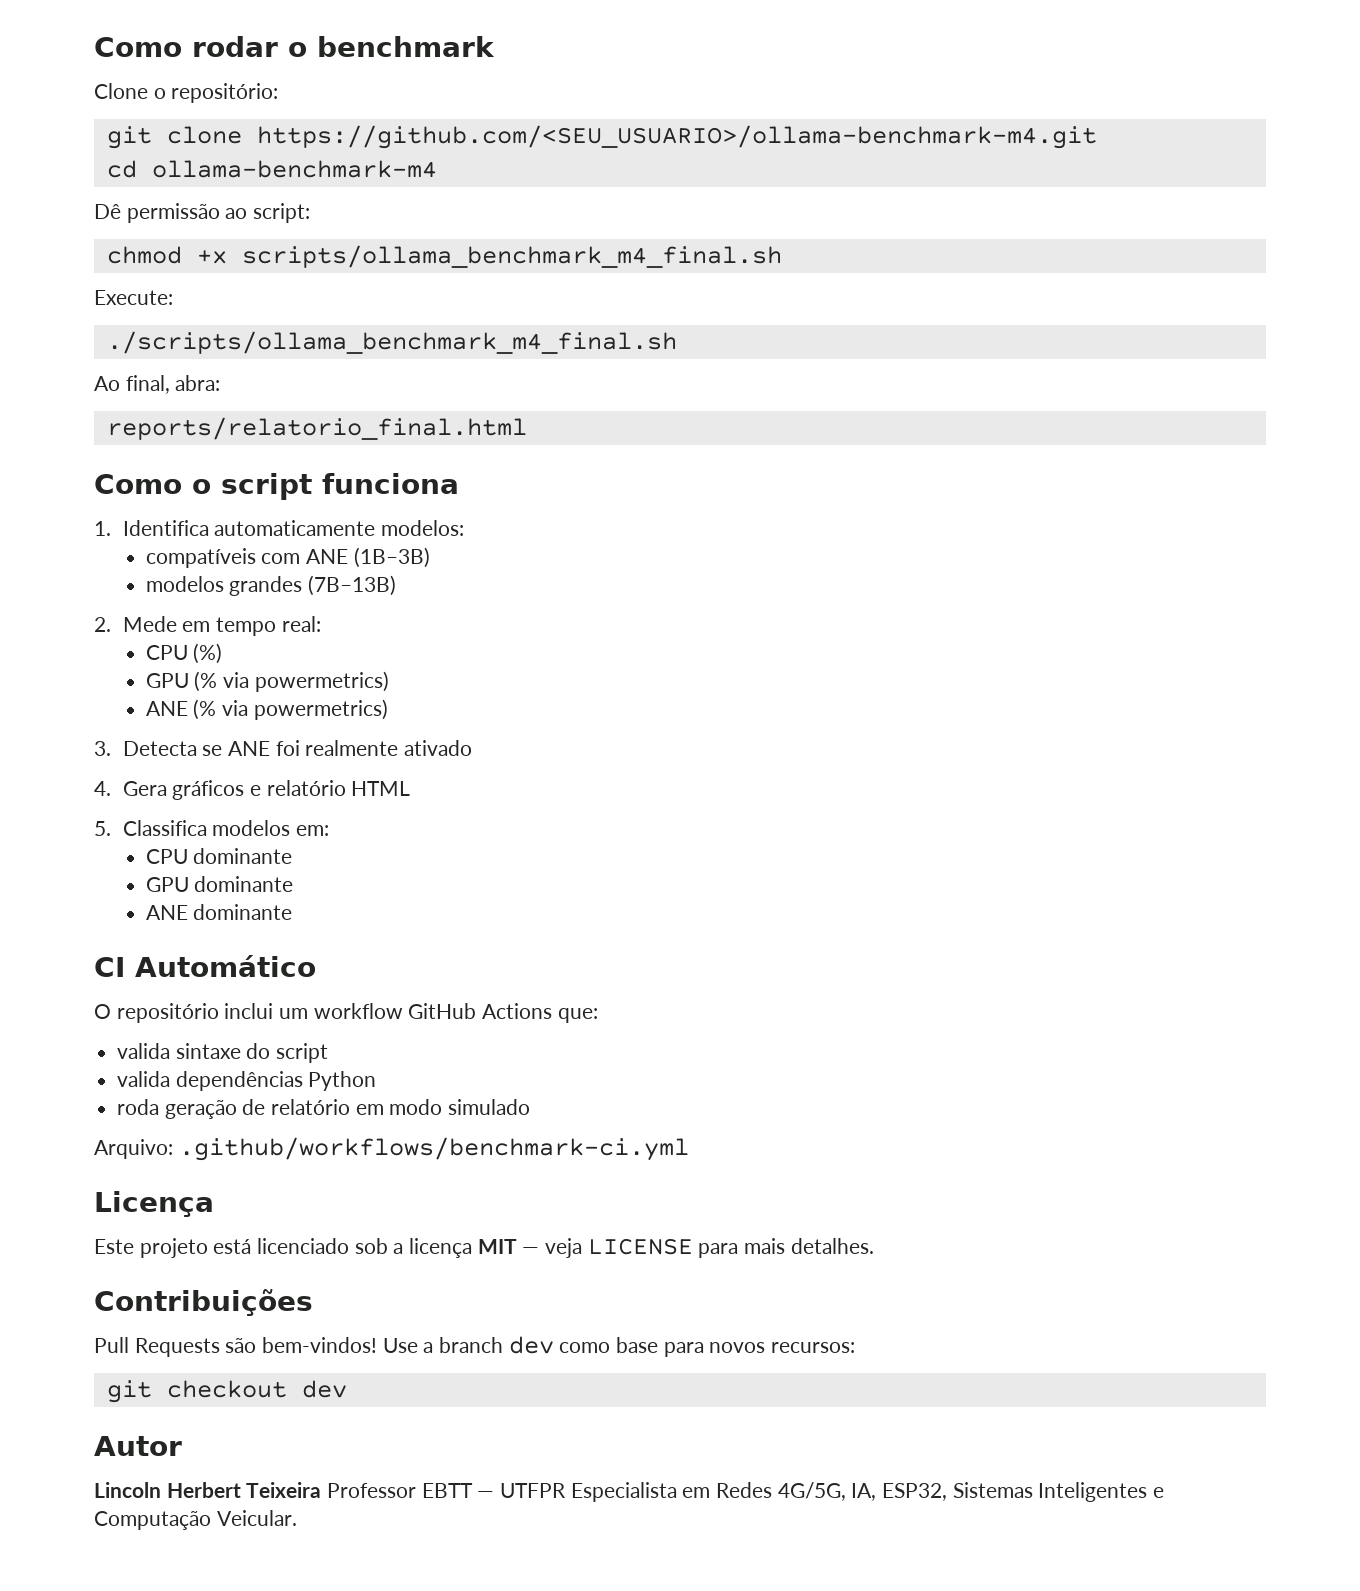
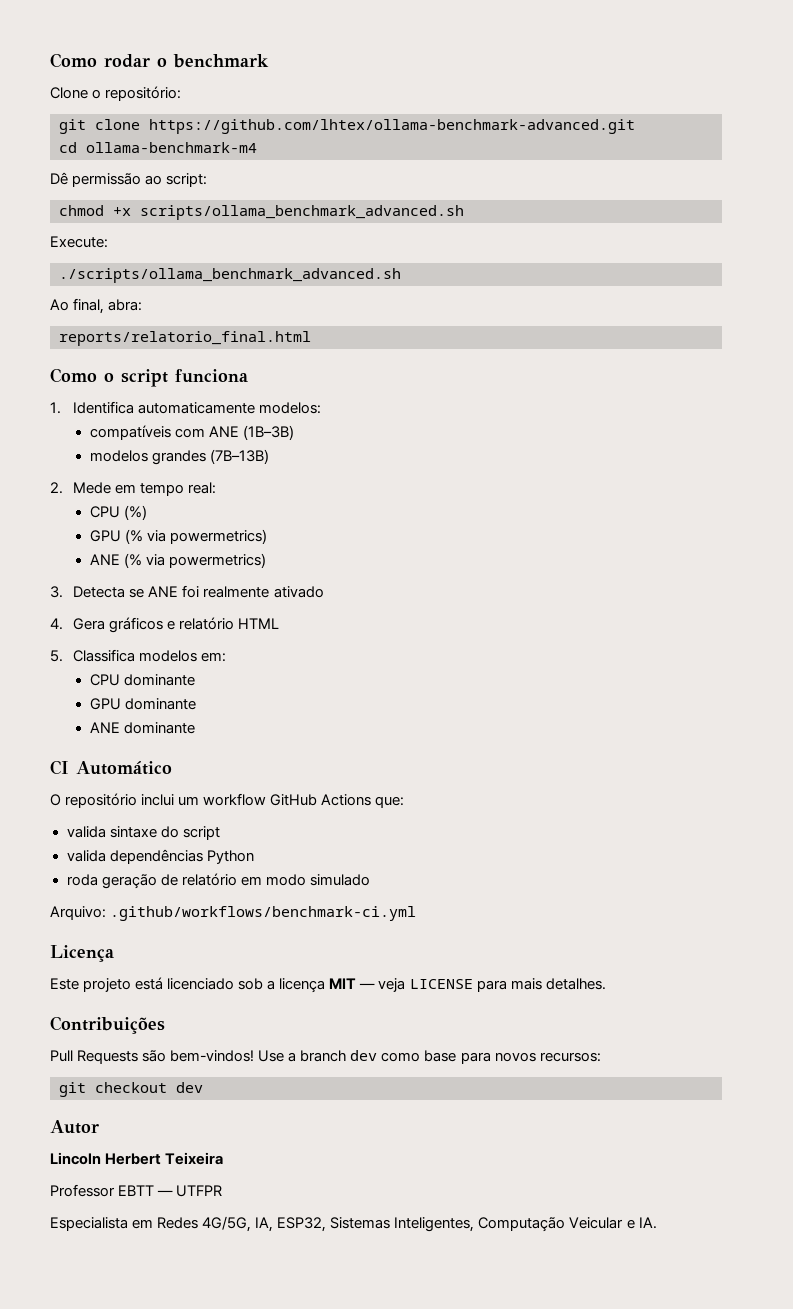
- git clone https://github.com/<SEU_USUARIO>/ollama-benchmark-m4.git
+ git clone https://github.com/lhtex/ollama-benchmark-advanced.git
- chmod +x scripts/ollama_benchmark_m4_final.sh
+ chmod +x scripts/ollama_benchmark_advanced.sh
- ./scripts/ollama_benchmark_m4_final.sh
+ ./scripts/ollama_benchmark_advanced.sh
- Lincoln Herbert Teixeira Professor EBTT — UTFPR Especialista em Redes 4G/5G, IA, ESP32, Sistemas Inteligentes e Computação Veicular.
+ Lincoln Herbert Teixeira
+ Professor EBTT — UTFPR
+ Especialista em Redes 4G/5G, IA, ESP32, Sistemas Inteligentes, Computação Veicular e IA.

